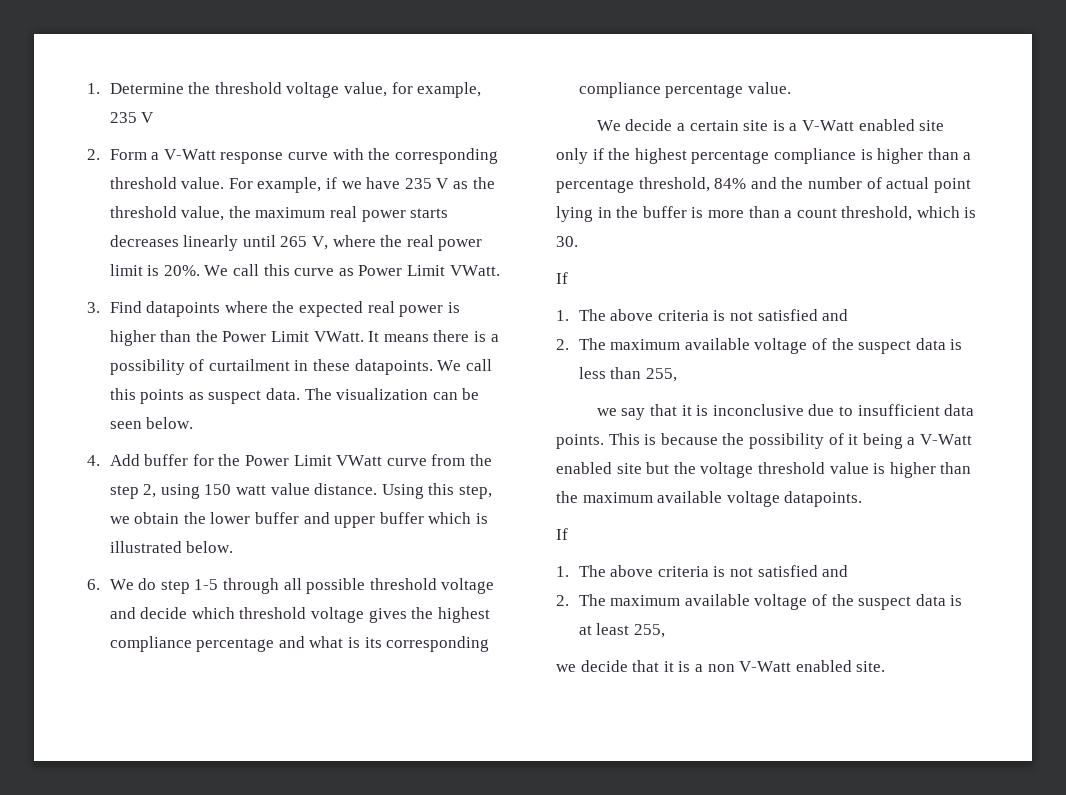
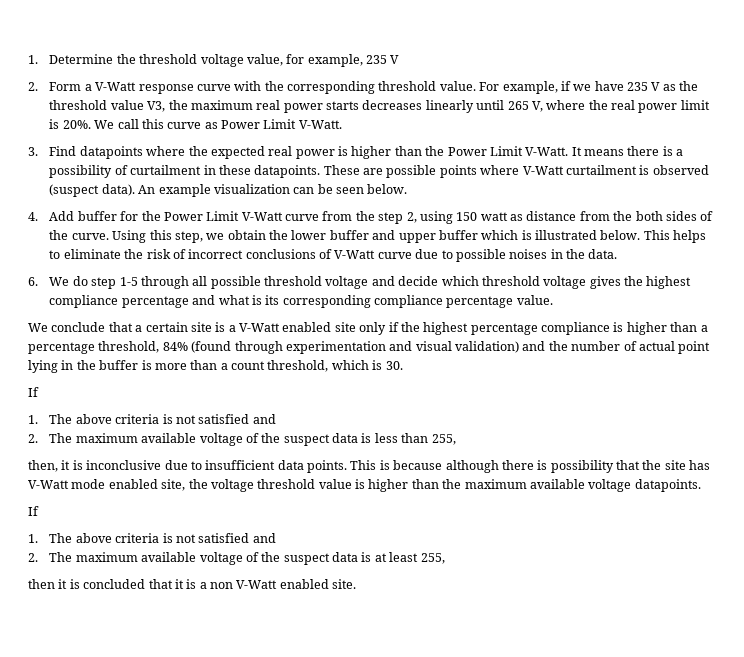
- For example, if we have 235 V as the threshold value, the maximum real power starts decreases linearly until 265 V, where the real power limit is 20%.
+ For example, if we have 235 V as the threshold value V3, the maximum real power starts decreases linearly until 265 V, where the real power limit is 20%.
- We call this curve as Power Limit VWatt.
+ We call this curve as Power Limit V-Watt.
- 3. Find datapoints where the expected real power is higher than the Power Limit VWatt.
+ 3. Find datapoints where the expected real power is higher than the Power Limit V-Watt.
- We call this points as suspect data. The visualization can be seen below.
+ These are possible points where V-Watt curtailment is observed (suspect data). An example visualization can be seen below.
- 4. Add buffer for the Power Limit VWatt curve from the step 2, using 150 watt value distance.
+ 4. Add buffer for the Power Limit V-Watt curve from the step 2, using 150 watt as distance from the both sides of the curve.
+ This helps to eliminate the risk of incorrect conclusions of V-Watt curve due to possible noises in the data.
- We decide a certain site is a V-Watt enabled site only if the highest percentage compliance is higher than a percentage threshold, 84% and the number of actual point lying in the buffer is more than a count threshold, which is 30.
+ We conclude that a certain site is a V-Watt enabled site only if the highest percentage compliance is higher than a percentage threshold, 84% (found through experimentation and visual validation) and the number of actual point lying in the buffer is more than a count threshold, which is 30.
- we say that it is inconclusive due to insufficient data points.
+ then, it is inconclusive due to insufficient data points.
- This is because the possibility of it being a V-Watt enabled site but the voltage threshold value is higher than the maximum available voltage datapoints.
+ This is because although there is possibility that the site has V-Watt mode enabled site, the voltage threshold value is higher than the maximum available voltage datapoints.
- we decide that it is a non V-Watt enabled site.
+ then it is concluded that it is a non V-Watt enabled site.

